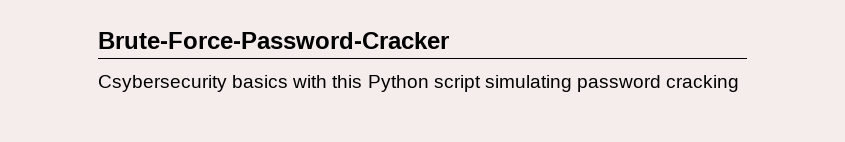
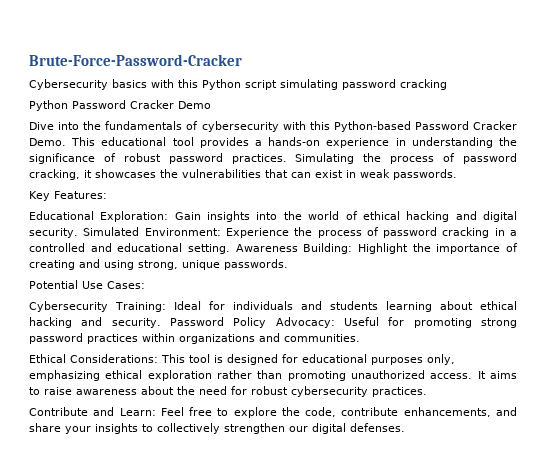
- Csybersecurity basics with this Python script simulating password cracking
+ Cybersecurity basics with this Python script simulating password cracking
+ Python Password Cracker Demo
+ Dive into the fundamentals of cybersecurity with this Python-based Password Cracker Demo. This educational tool provides a hands-on experience in understanding the significance of robust password practices. Simulating the process of password cracking, it showcases the vulnerabilities that can exist in weak passwords.
+ Key Features:
+ Educational Exploration: Gain insights into the world of ethical hacking and digital security. Simulated Environment: Experience the process of password cracking in a controlled and educational setting. Awareness Building: Highlight the importance of creating and using strong, unique passwords.
+ Potential Use Cases:
+ Cybersecurity Training: Ideal for individuals and students learning about ethical hacking and security. Password Policy Advocacy: Useful for promoting strong password practices within organizations and communities.
+ Ethical Considerations: This tool is designed for educational purposes only, emphasizing ethical exploration rather than promoting unauthorized access. It aims to raise awareness about the need for robust cybersecurity practices.
+ Contribute and Learn: Feel free to explore the code, contribute enhancements, and share your insights to collectively strengthen our digital defenses.

